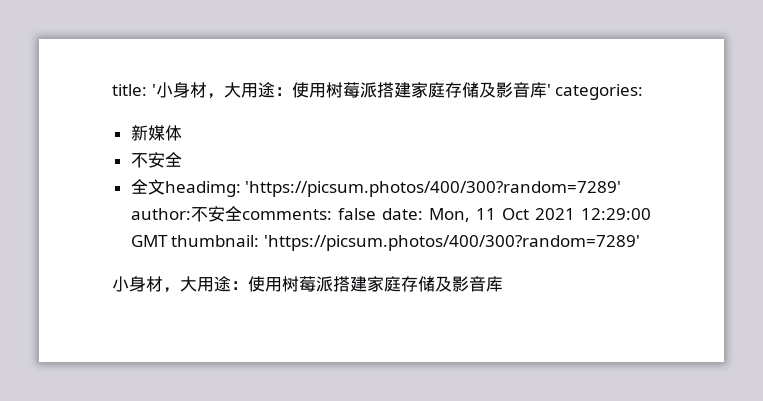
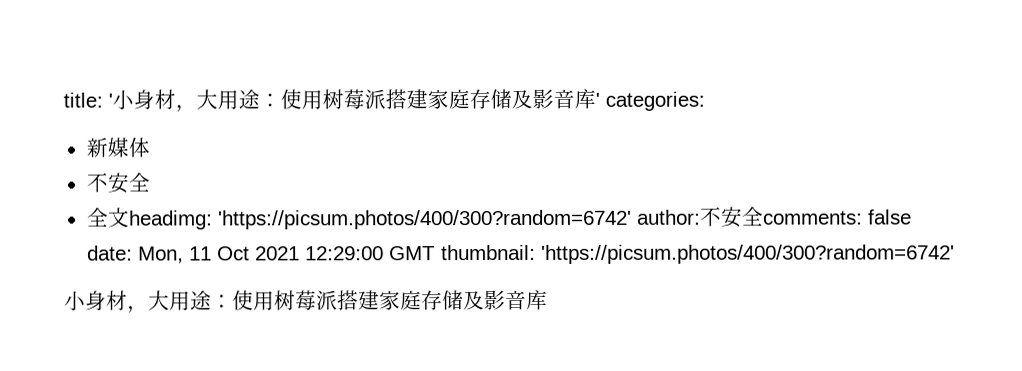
- 全文headimg: 'https://picsum.photos/400/300?random=7289' author:不安全comments: false date: Mon, 11 Oct 2021 12:29:00 GMT thumbnail: 'https://picsum.photos/400/300?random=7289'
+ 全文headimg: 'https://picsum.photos/400/300?random=6742' author:不安全comments: false date: Mon, 11 Oct 2021 12:29:00 GMT thumbnail: 'https://picsum.photos/400/300?random=6742'

